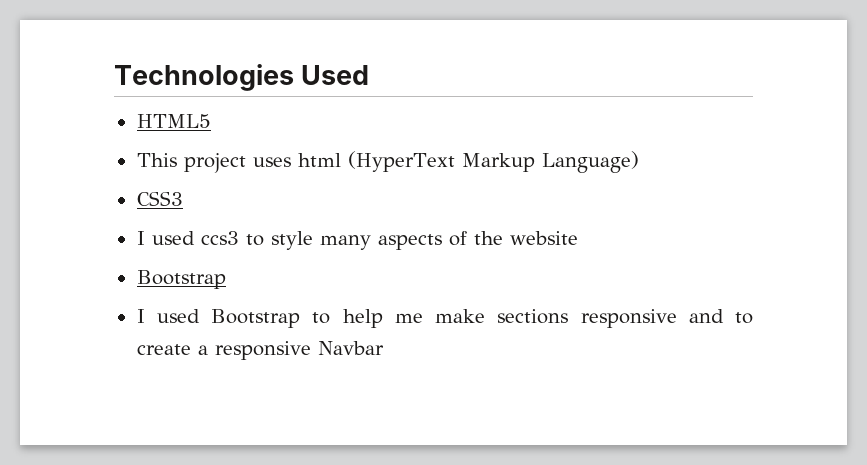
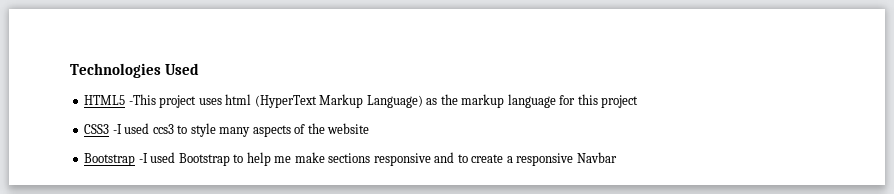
- HTML5
- This project uses html (HyperText Markup Language)
+ HTML5 -This project uses html (HyperText Markup Language) as the markup language for this project
- CSS3
- I used ccs3 to style many aspects of the website
- Bootstrap
- I used Bootstrap to help me make sections responsive and to create a responsive Navbar
+ CSS3 -I used ccs3 to style many aspects of the website
+ Bootstrap -I used Bootstrap to help me make sections responsive and to create a responsive Navbar

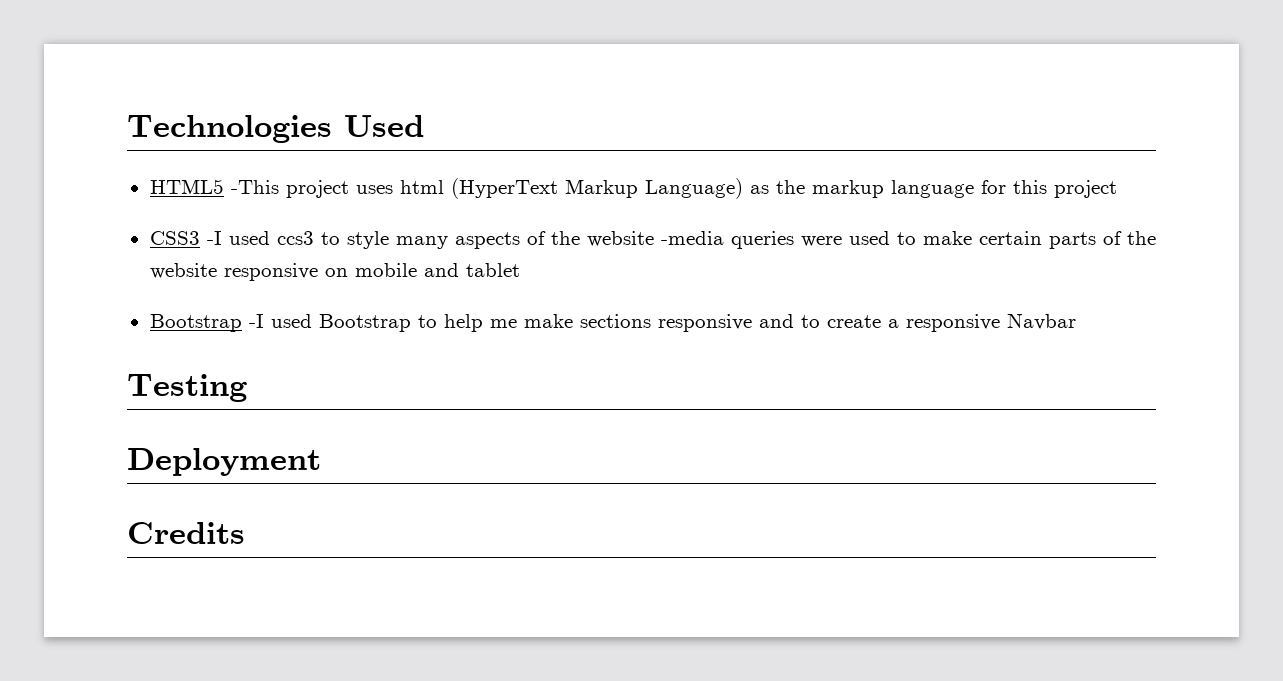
- CSS3 -I used ccs3 to style many aspects of the website
+ CSS3 -I used ccs3 to style many aspects of the website -media queries were used to make certain parts of the website responsive on mobile and tablet
+ Testing
+ Deployment
+ Credits

